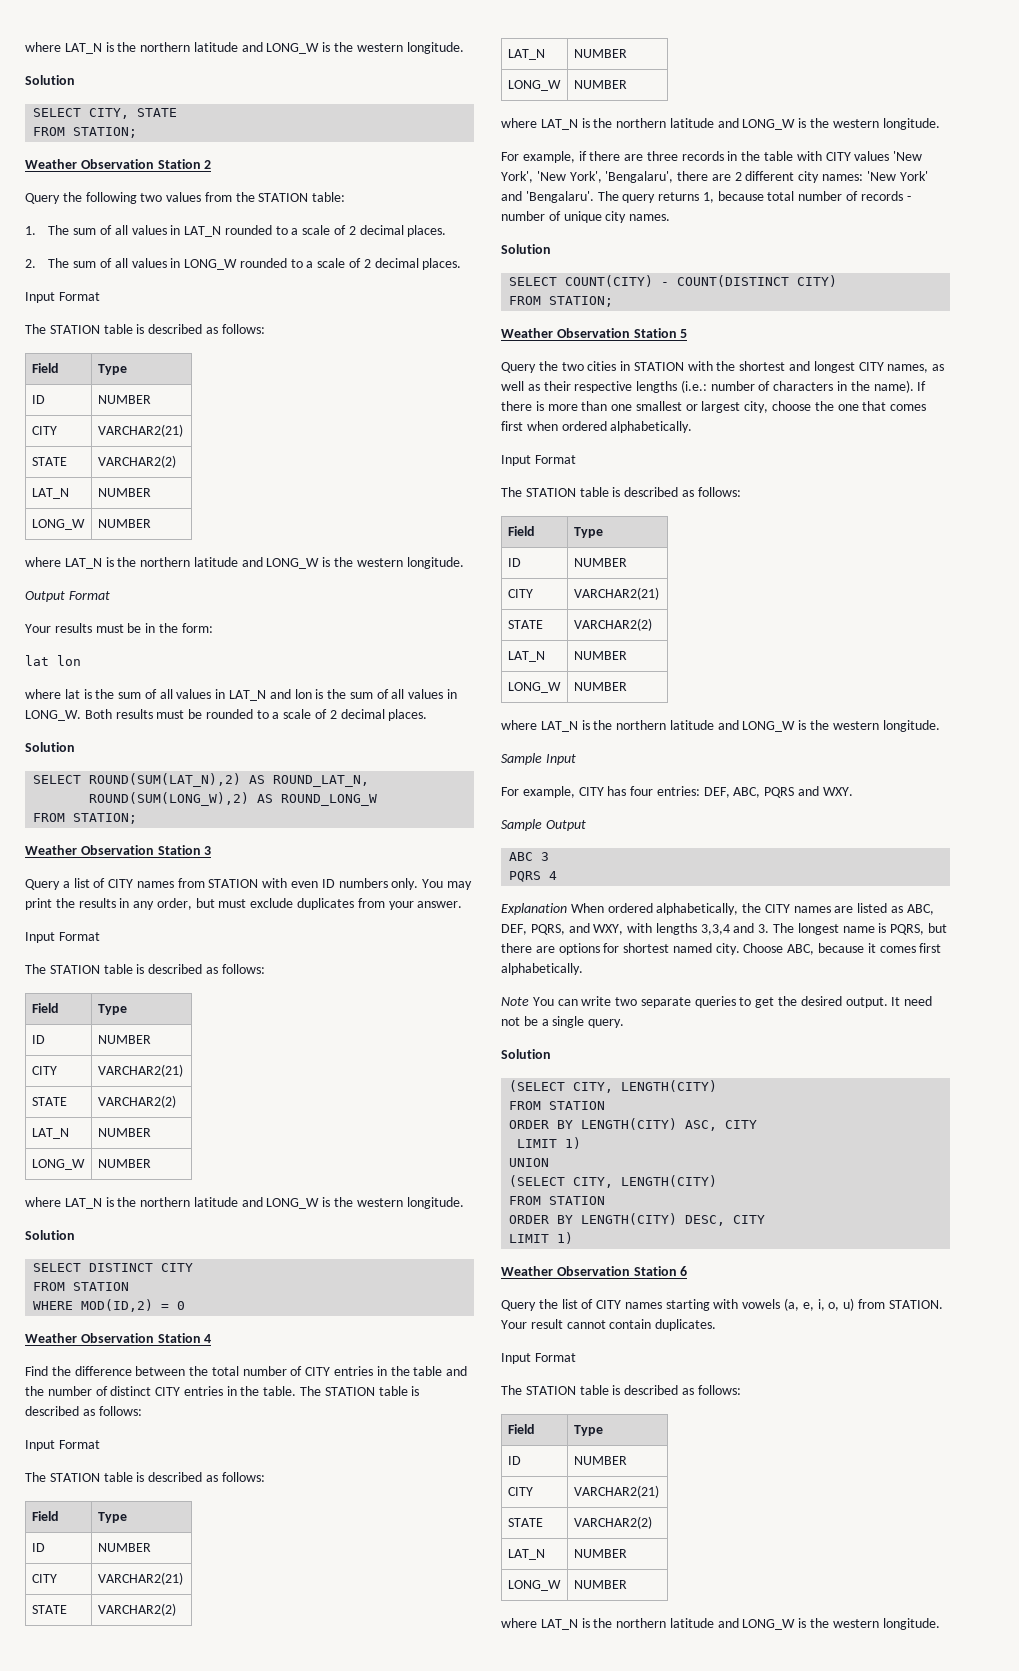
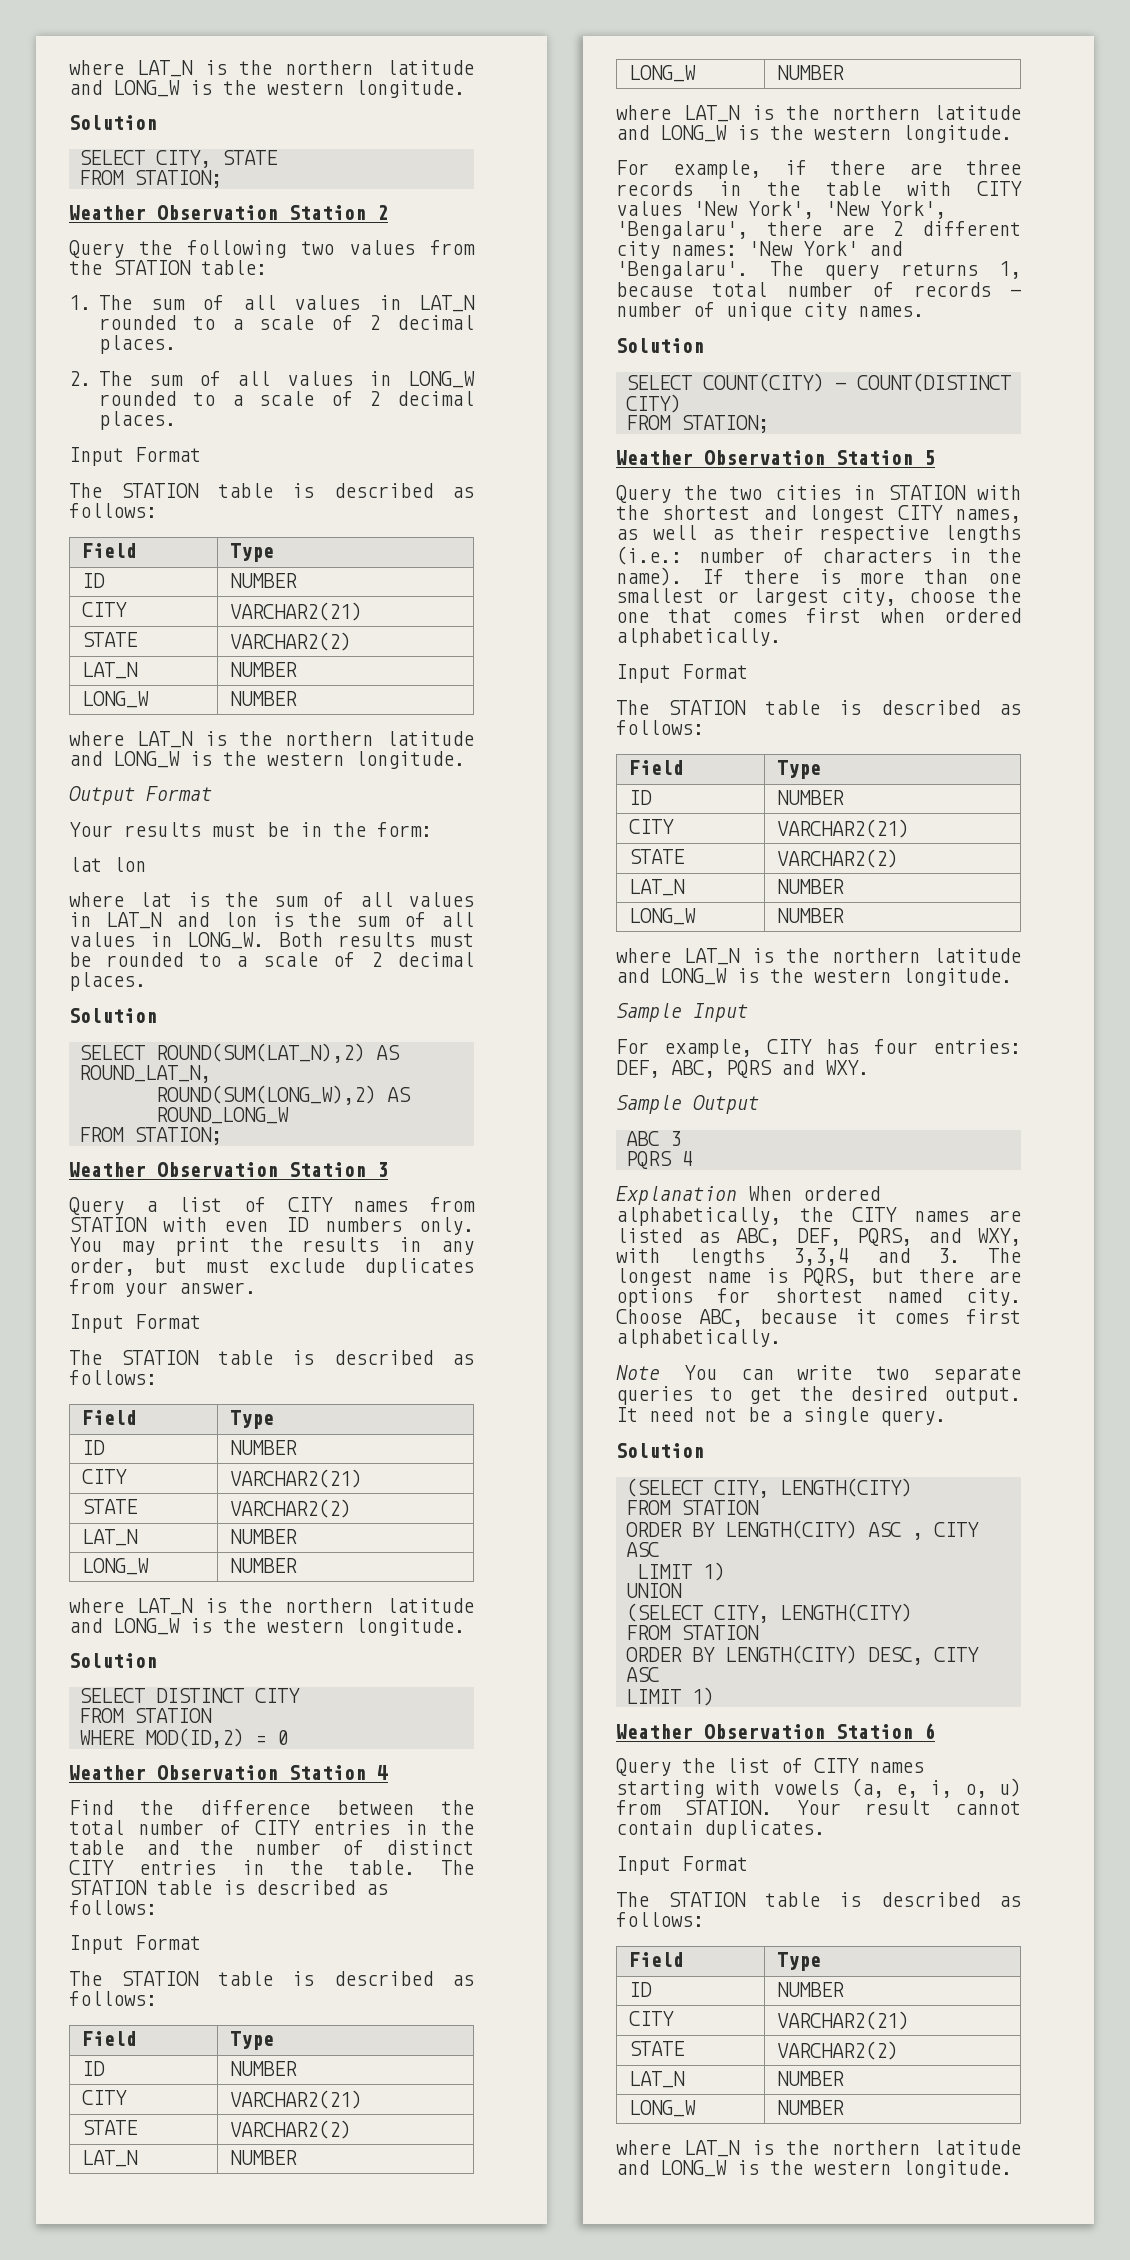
- ORDER BY LENGTH(CITY) ASC, CITY
+ ORDER BY LENGTH(CITY) ASC , CITY ASC
- ORDER BY LENGTH(CITY) DESC, CITY
+ ORDER BY LENGTH(CITY) DESC, CITY ASC

